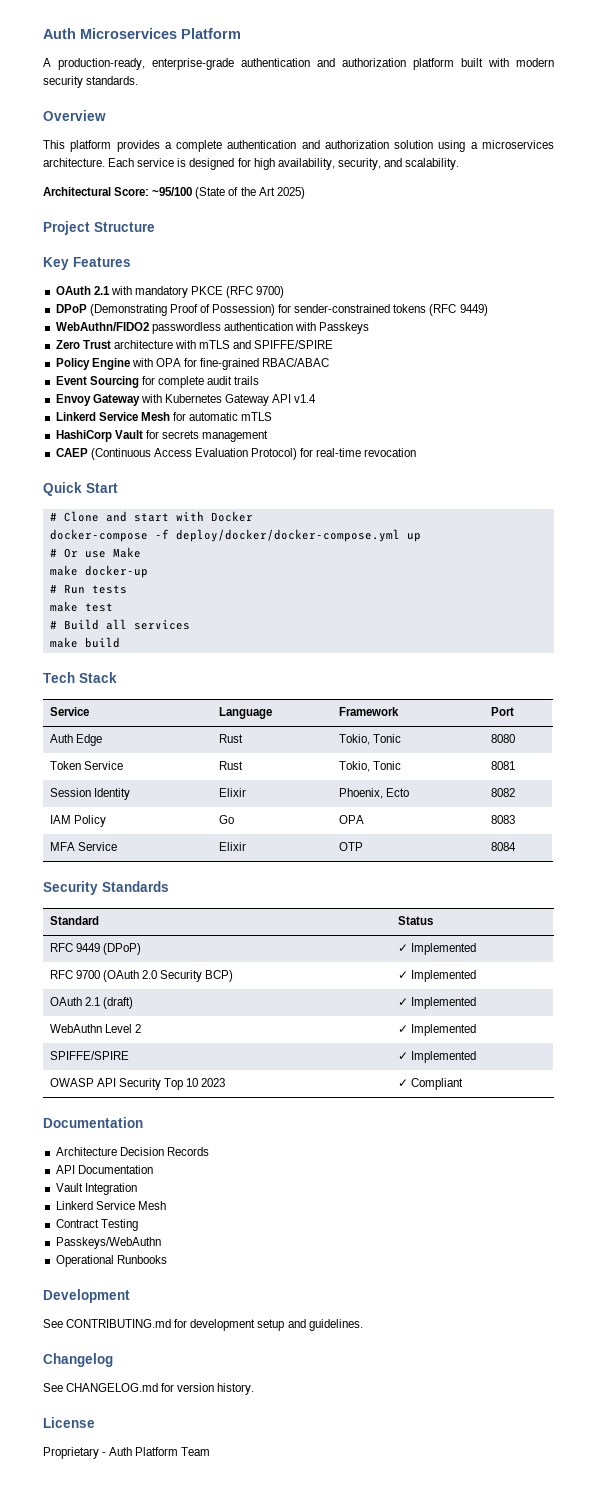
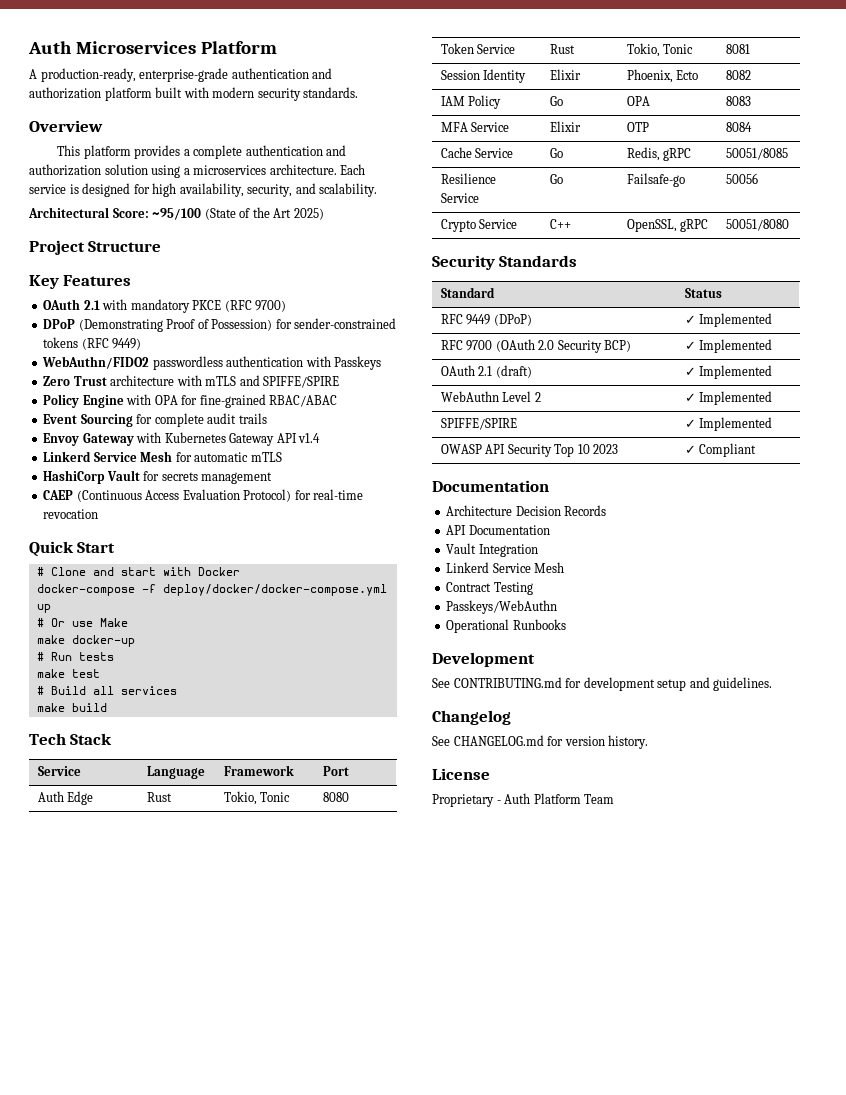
+ Cache Service | Go | Redis, gRPC | 50051/8085
+ Resilience Service | Go | Failsafe-go | 50056
+ Crypto Service | C++ | OpenSSL, gRPC | 50051/8080

